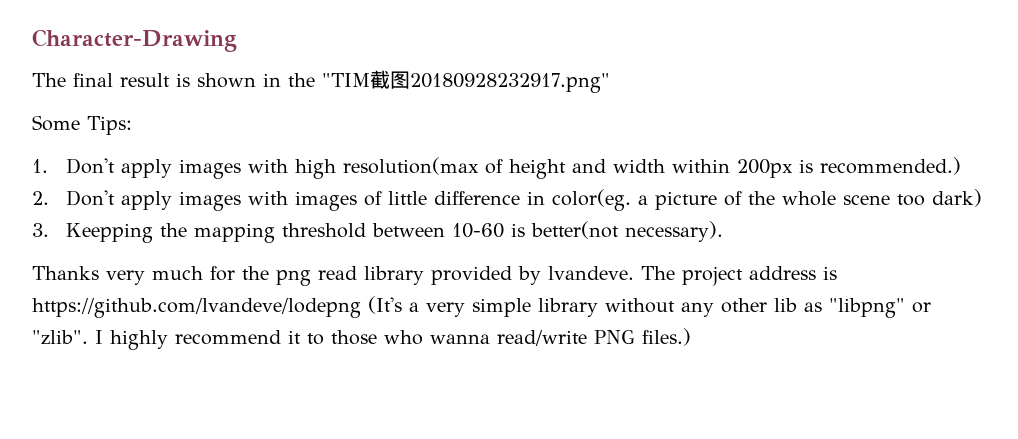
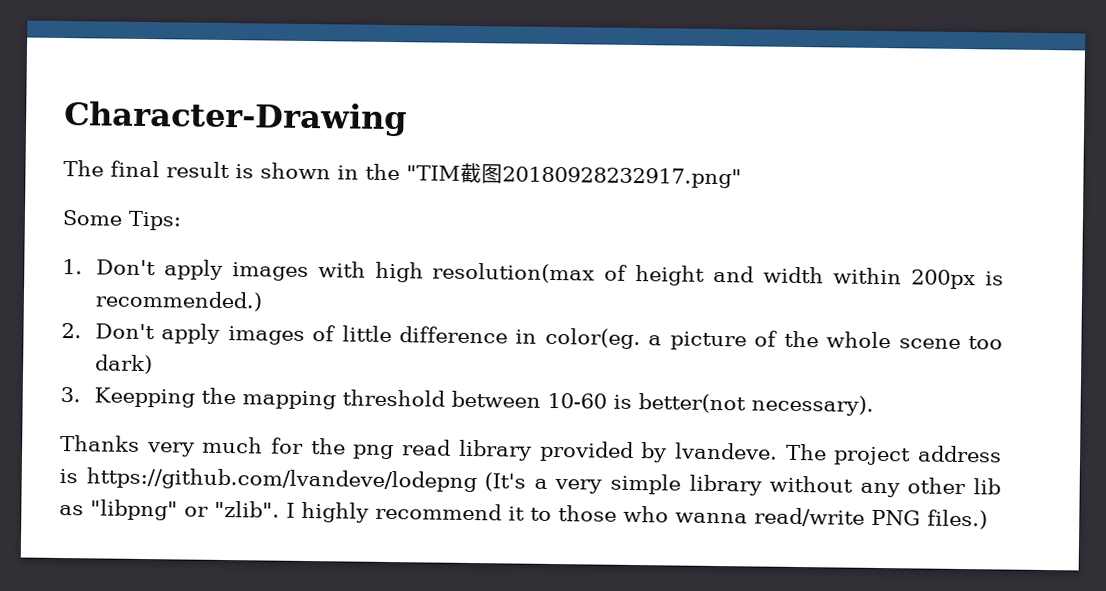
- 2. Don't apply images with images of little difference in color(eg. a picture of the whole scene too dark)
+ 2. Don't apply images of little difference in color(eg. a picture of the whole scene too dark)

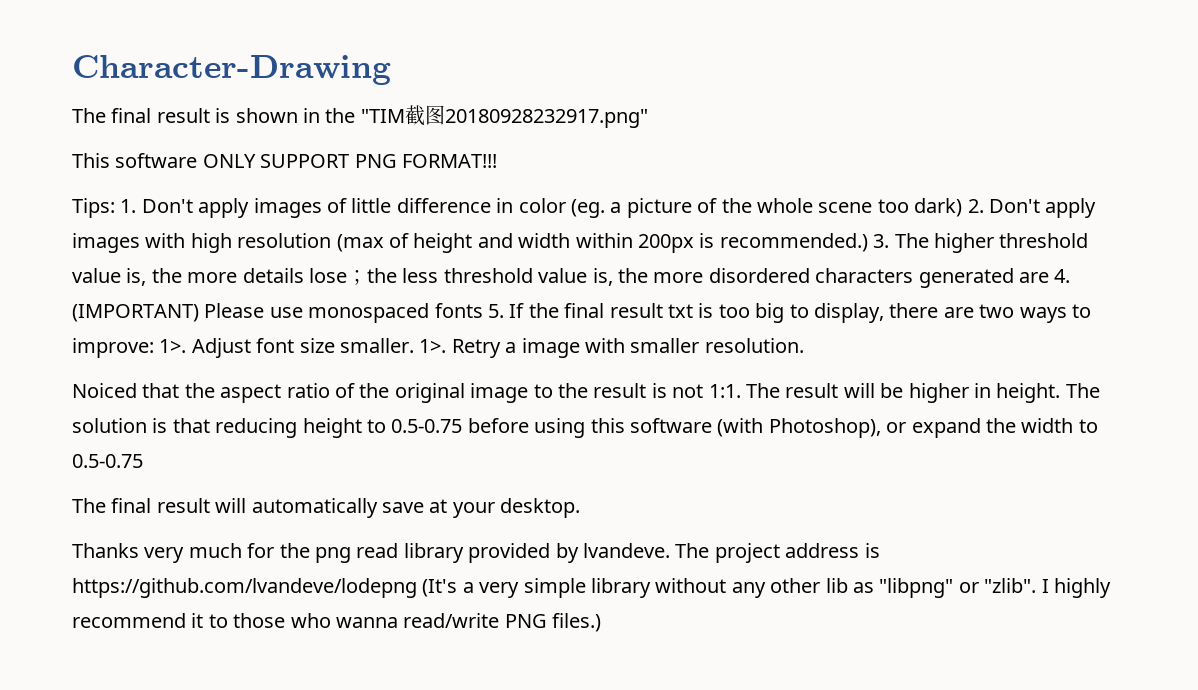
- Some Tips:
- 1. Don't apply images with high resolution(max of height and width within 200px is recommended.)
- 2. Don't apply images of little difference in color(eg. a picture of the whole scene too dark)
- 3. Keepping the mapping threshold between 10-60 is better(not necessary).
+ This software ONLY SUPPORT PNG FORMAT!!!
+ Tips: 1. Don't apply images of little difference in color (eg. a picture of the whole scene too dark) 2. Don't apply images with high resolution (max of height and width within 200px is recommended.) 3. The higher threshold value is, the more details lose；the less threshold value is, the more disordered characters generated are 4. (IMPORTANT) Please use monospaced fonts 5. If the final result txt is too big to display, there are two ways to improve: 1>. Adjust font size smaller. 1>. Retry a image with smaller resolution.
+ Noiced that the aspect ratio of the original image to the result is not 1:1. The result will be higher in height. The solution is that reducing height to 0.5-0.75 before using this software (with Photoshop), or expand the width to 0.5-0.75
+ The final result will automatically save at your desktop.

